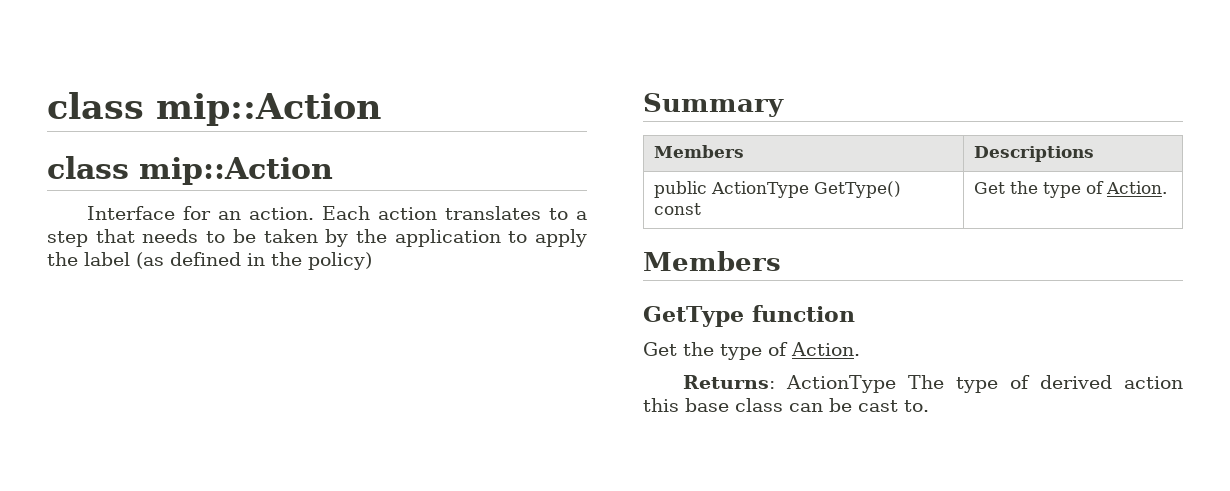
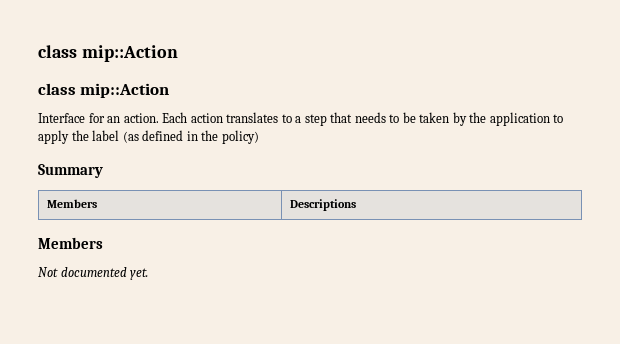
  Members | Descriptions
- public ActionType GetType() const | Get the type of Action.
  Members
- GetType function
- Get the type of Action.
- Returns: ActionType The type of derived action this base class can be cast to.
+ Not documented yet.

